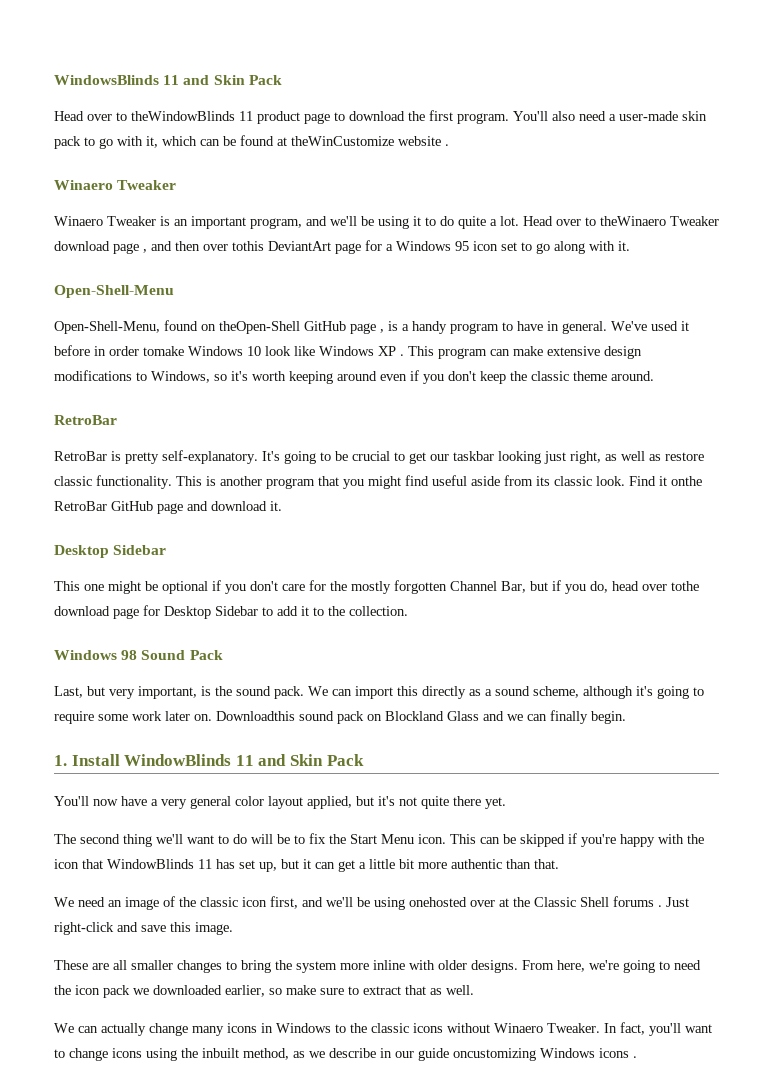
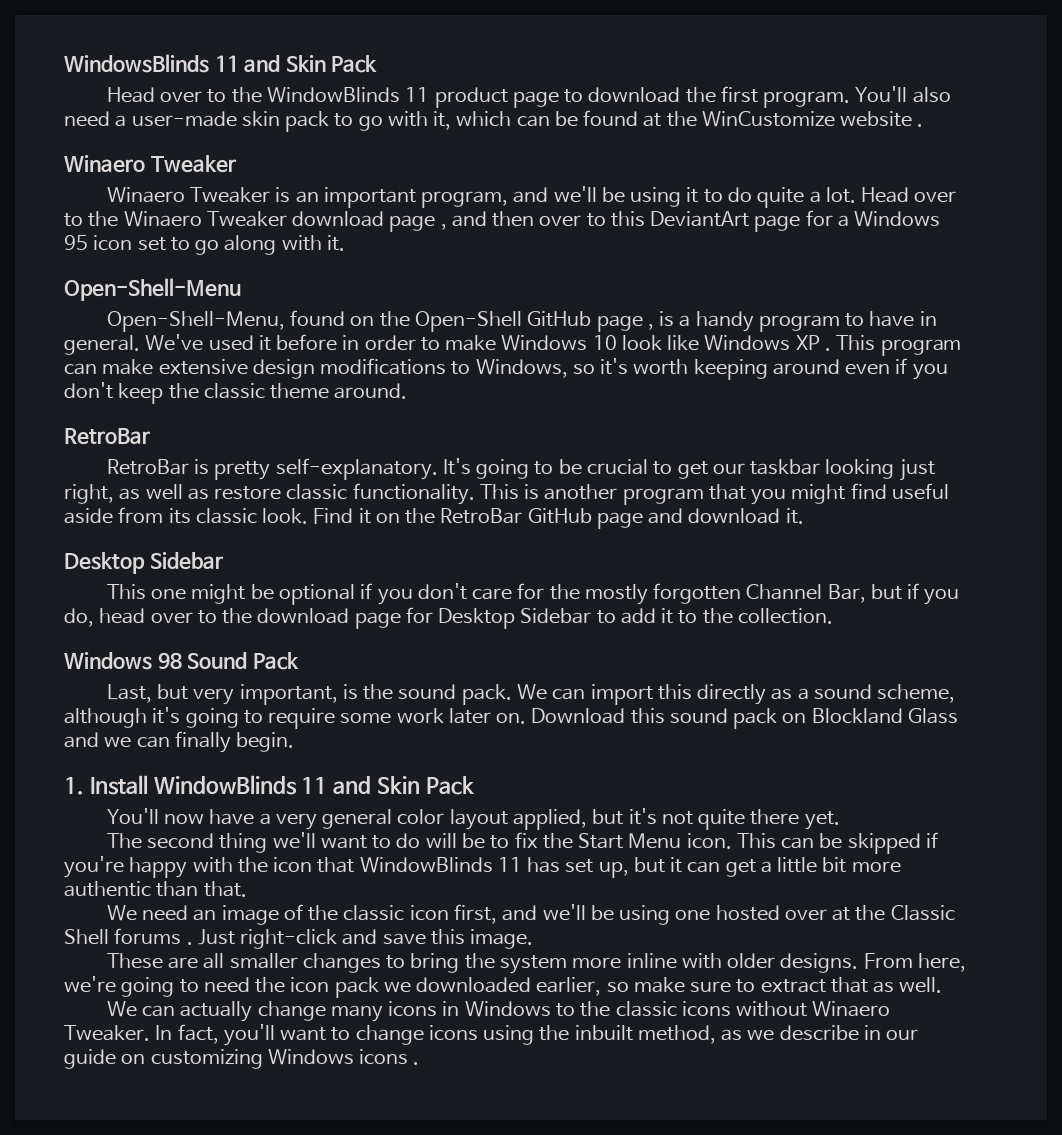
- Head over to theWindowBlinds 11 product page to download the first program.
+ Head over to the WindowBlinds 11 product page to download the first program.
- You'll also need a user-made skin pack to go with it, which can be found at theWinCustomize website .
+ You'll also need a user-made skin pack to go with it, which can be found at the WinCustomize website .
- Head over to theWinaero Tweaker download page , and then over tothis DeviantArt page for a Windows 95 icon set to go along with it.
+ Head over to the Winaero Tweaker download page , and then over to this DeviantArt page for a Windows 95 icon set to go along with it.
- Open-Shell-Menu, found on theOpen-Shell GitHub page , is a handy program to have in general.
+ Open-Shell-Menu, found on the Open-Shell GitHub page , is a handy program to have in general.
- We've used it before in order tomake Windows 10 look like Windows XP .
+ We've used it before in order to make Windows 10 look like Windows XP .
- Find it onthe RetroBar GitHub page and download it.
+ Find it on the RetroBar GitHub page and download it.
- This one might be optional if you don't care for the mostly forgotten Channel Bar, but if you do, head over tothe download page for Desktop Sidebar to add it to the collection.
+ This one might be optional if you don't care for the mostly forgotten Channel Bar, but if you do, head over to the download page for Desktop Sidebar to add it to the collection.
- Downloadthis sound pack on Blockland Glass and we can finally begin.
+ Download this sound pack on Blockland Glass and we can finally begin.
- We need an image of the classic icon first, and we'll be using onehosted over at the Classic Shell forums .
+ We need an image of the classic icon first, and we'll be using one hosted over at the Classic Shell forums .
- In fact, you'll want to change icons using the inbuilt method, as we describe in our guide oncustomizing Windows icons .
+ In fact, you'll want to change icons using the inbuilt method, as we describe in our guide on customizing Windows icons .

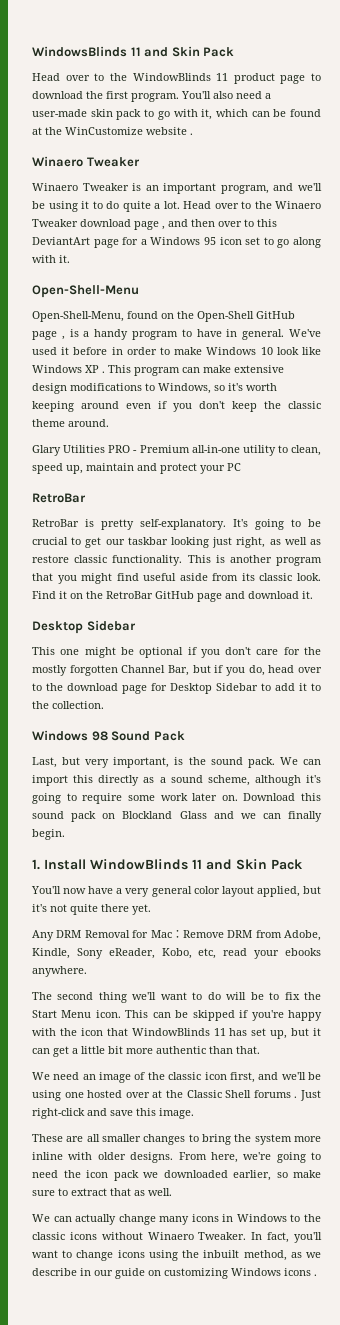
+ Glary Utilities PRO - Premium all-in-one utility to clean, speed up, maintain and protect your PC
+ Any DRM Removal for Mac：Remove DRM from Adobe, Kindle, Sony eReader, Kobo, etc, read your ebooks anywhere.

